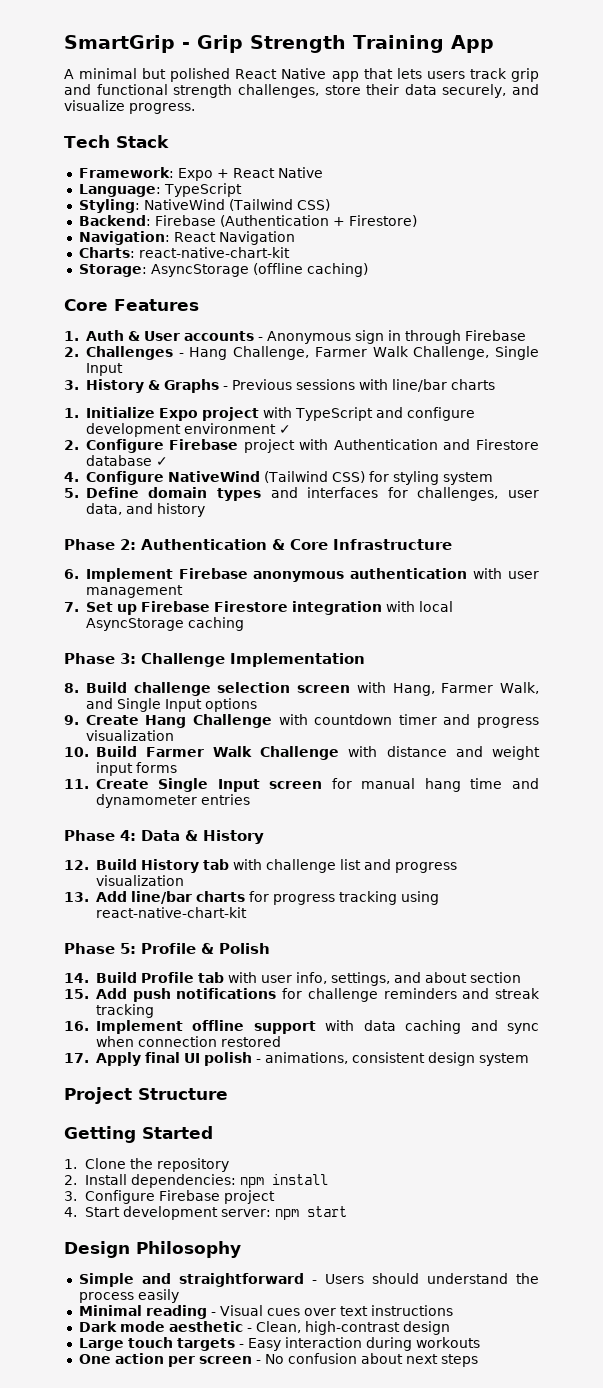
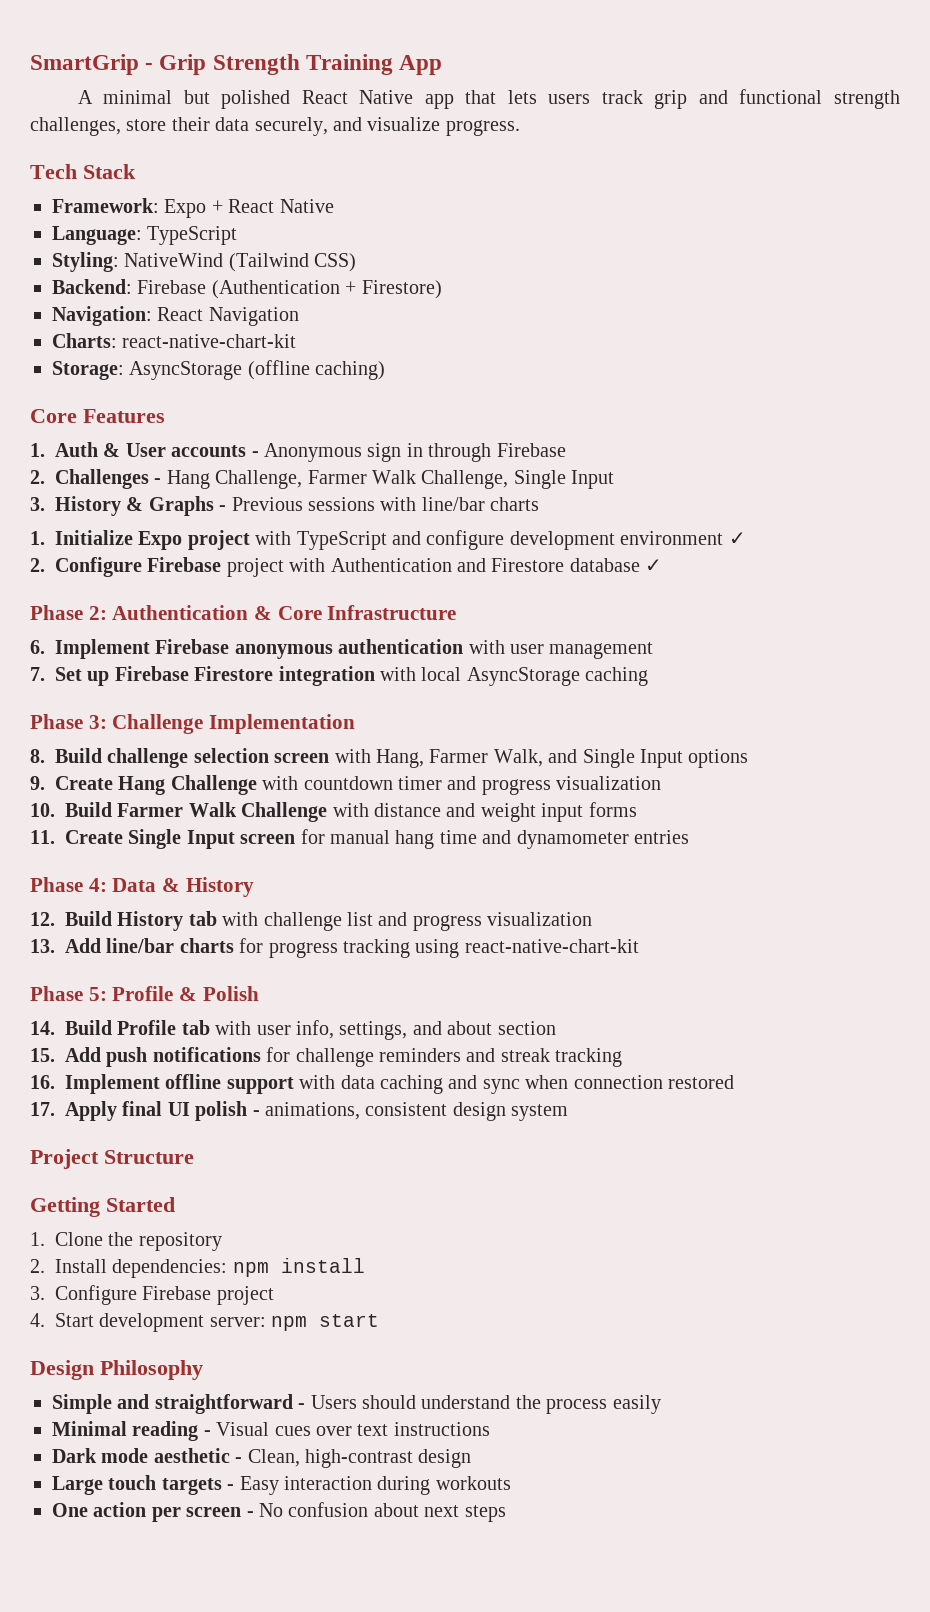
- 4. Configure NativeWind (Tailwind CSS) for styling system
- 5. Define domain types and interfaces for challenges, user data, and history

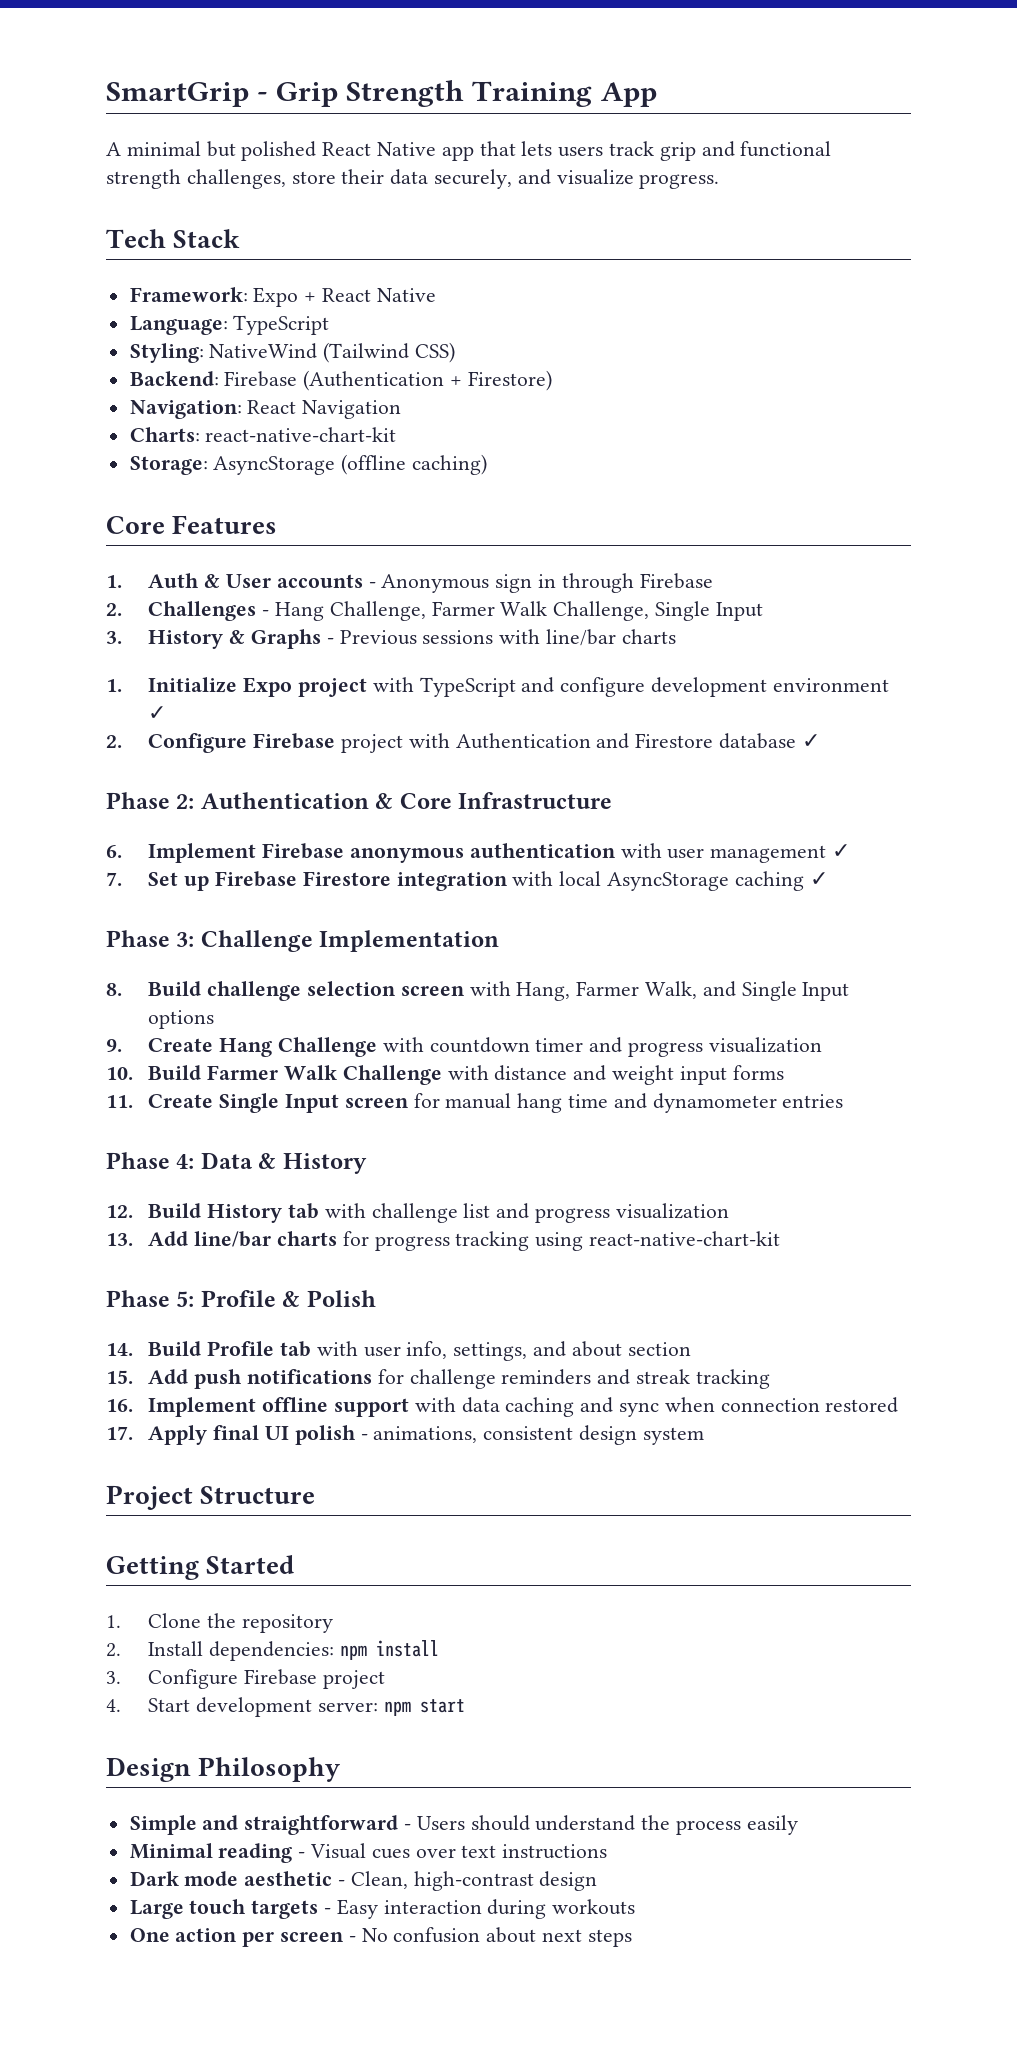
- 6. Implement Firebase anonymous authentication with user management
+ 6. Implement Firebase anonymous authentication with user management ✓
- 7. Set up Firebase Firestore integration with local AsyncStorage caching
+ 7. Set up Firebase Firestore integration with local AsyncStorage caching ✓

